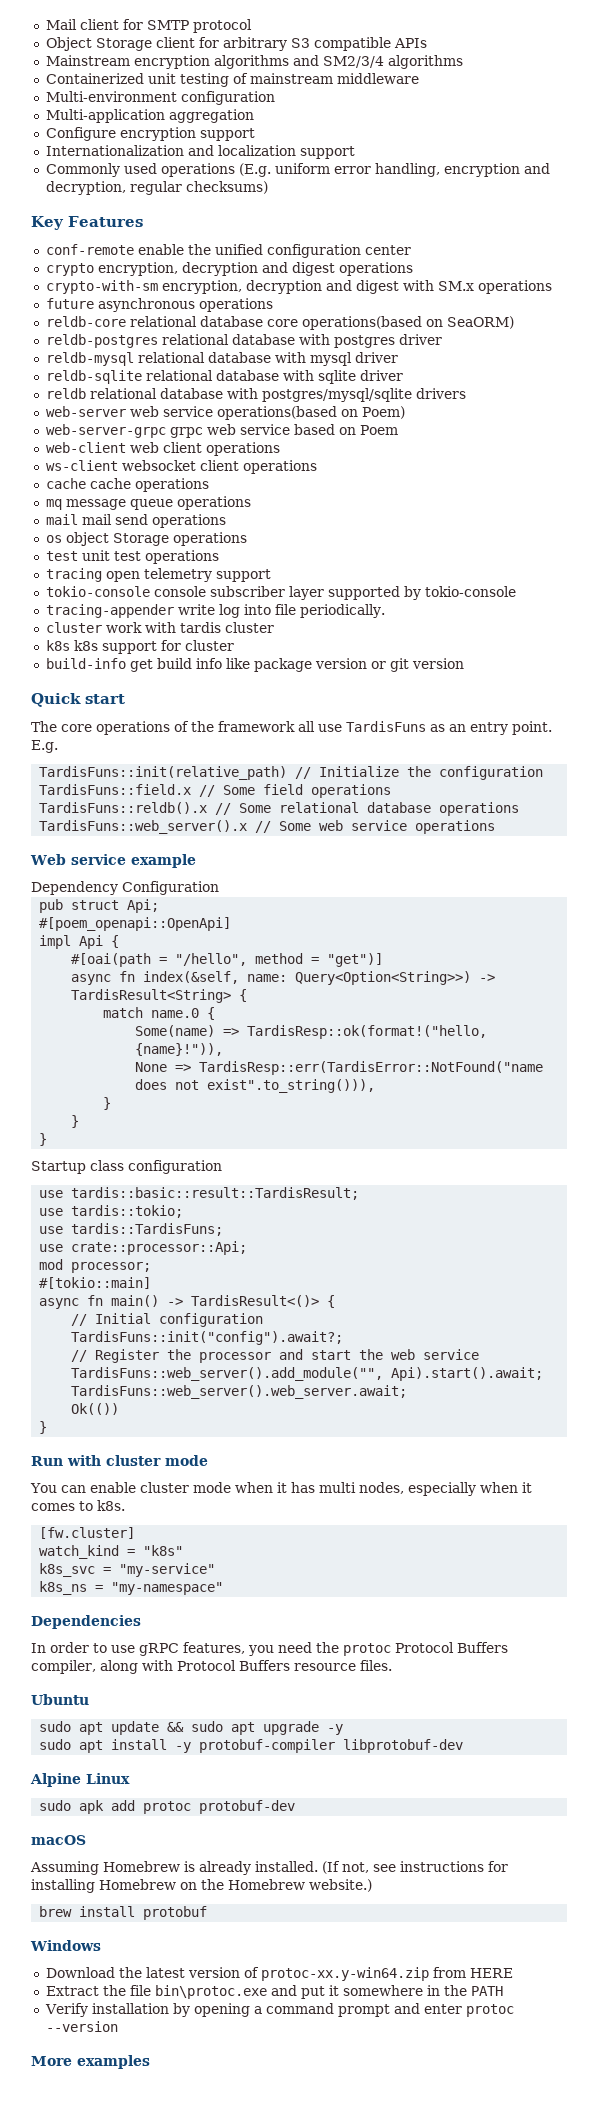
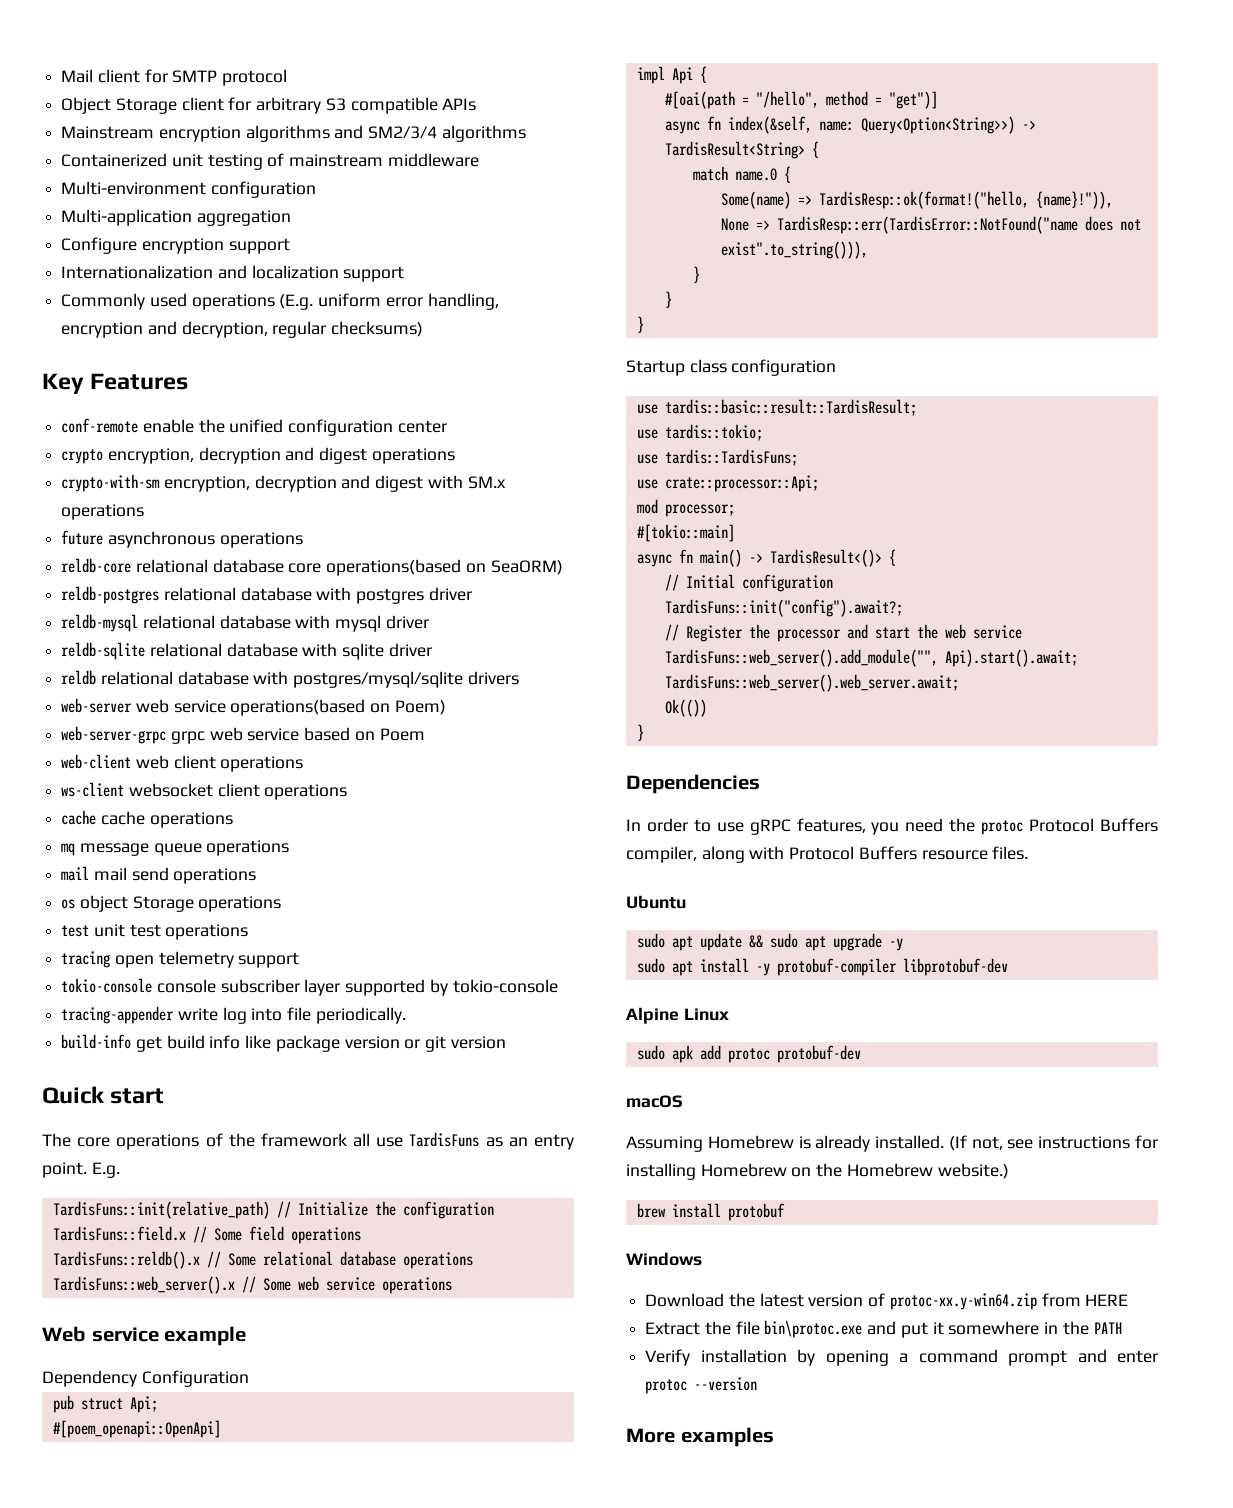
- cluster work with tardis cluster
- k8s k8s support for cluster
- Run with cluster mode
- You can enable cluster mode when it has multi nodes, especially when it comes to k8s.
- [fw.cluster]
- watch_kind = "k8s"
- k8s_svc = "my-service"
- k8s_ns = "my-namespace"

